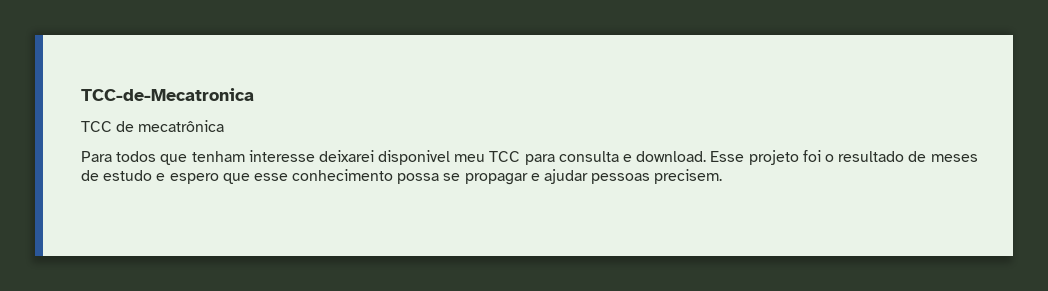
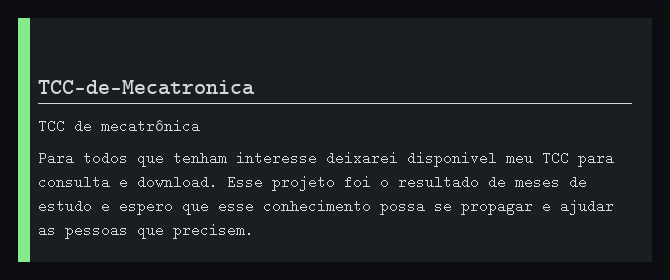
- Esse projeto foi o resultado de meses de estudo e espero que esse conhecimento possa se propagar e ajudar pessoas precisem.
+ Esse projeto foi o resultado de meses de estudo e espero que esse conhecimento possa se propagar e ajudar as pessoas que precisem.

